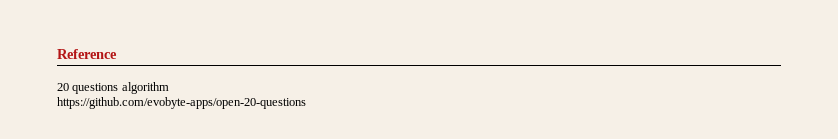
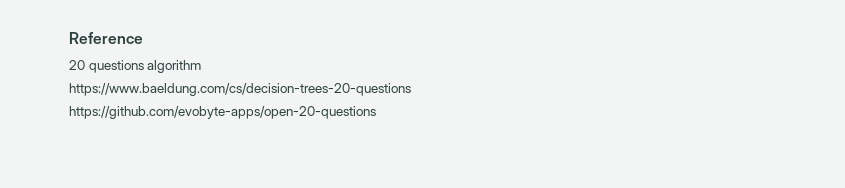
+ https://www.baeldung.com/cs/decision-trees-20-questions

